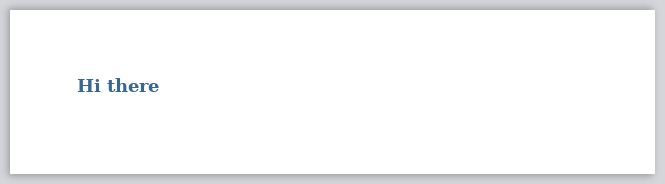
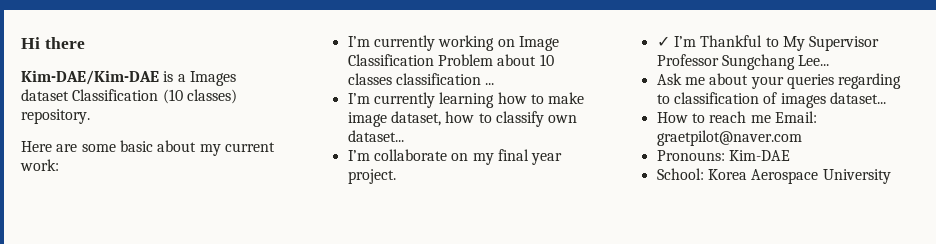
+ Kim-DAE/Kim-DAE is a Images dataset Classification (10 classes) repository.
+ Here are some basic about my current work:
+ I’m currently working on Image Classification Problem about 10 classes classification ...
+ I’m currently learning how to make image dataset, how to classify own dataset...
+ I’m collaborate on my final year project.
+ ✓ I’m Thankful to My Supervisor Professor Sungchang Lee...
+ Ask me about your queries regarding to classification of images dataset...
+ How to reach me Email: graetpilot@naver.com
+ Pronouns: Kim-DAE
+ School: Korea Aerospace University

